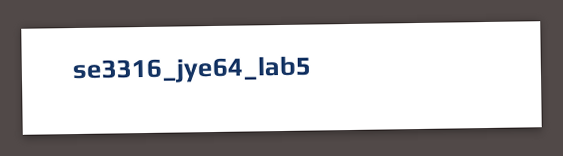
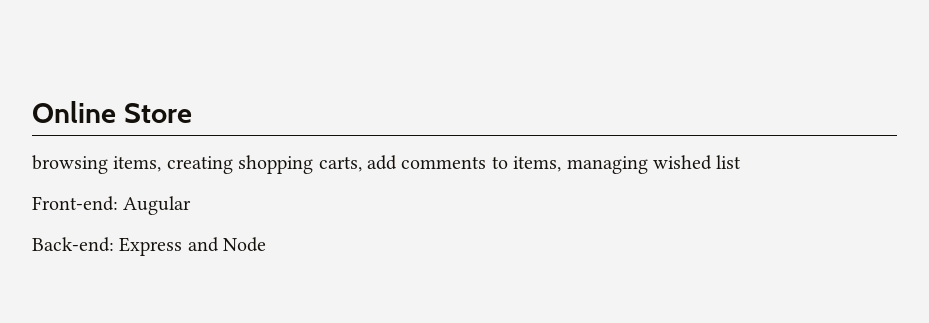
- se3316_jye64_lab5
+ Online Store
+ browsing items, creating shopping carts, add comments to items, managing wished list
+ Front-end: Augular
+ Back-end: Express and Node

